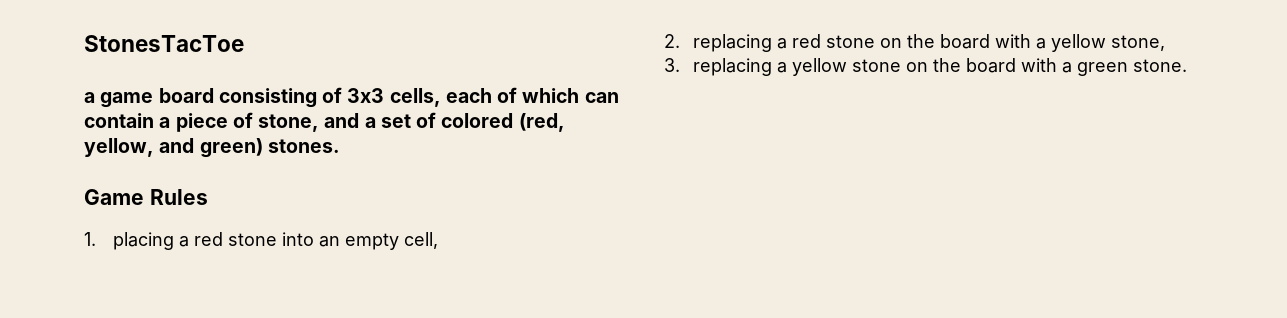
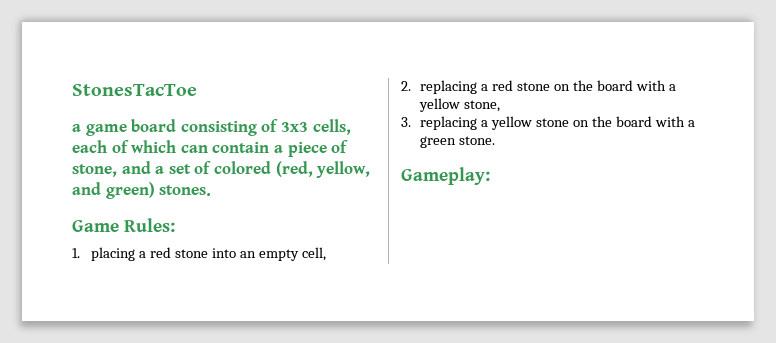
- Game Rules
+ Game Rules:
+ Gameplay:

